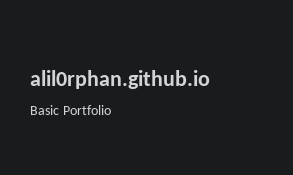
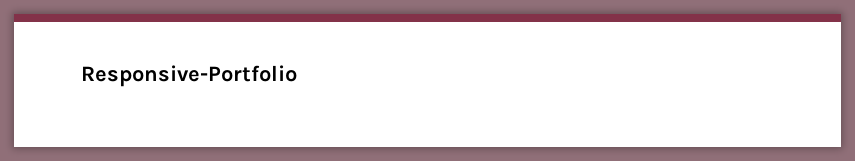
- alil0rphan.github.io
- Basic Portfolio
+ Responsive-Portfolio

